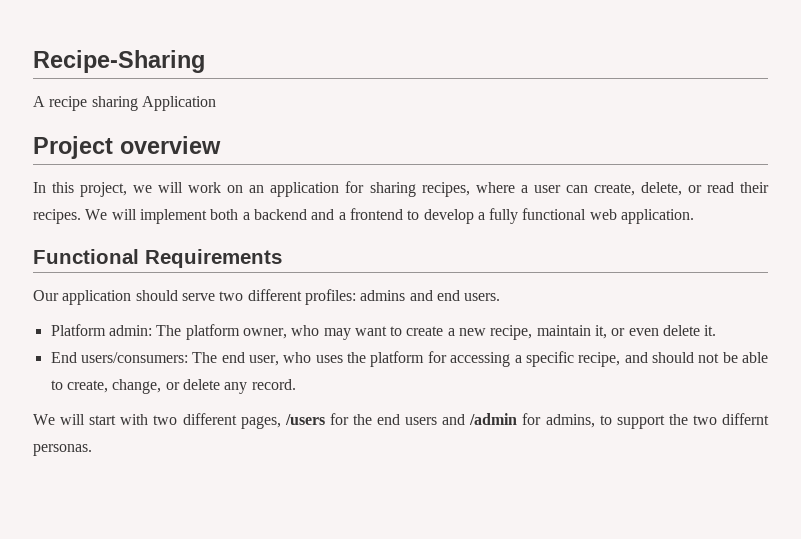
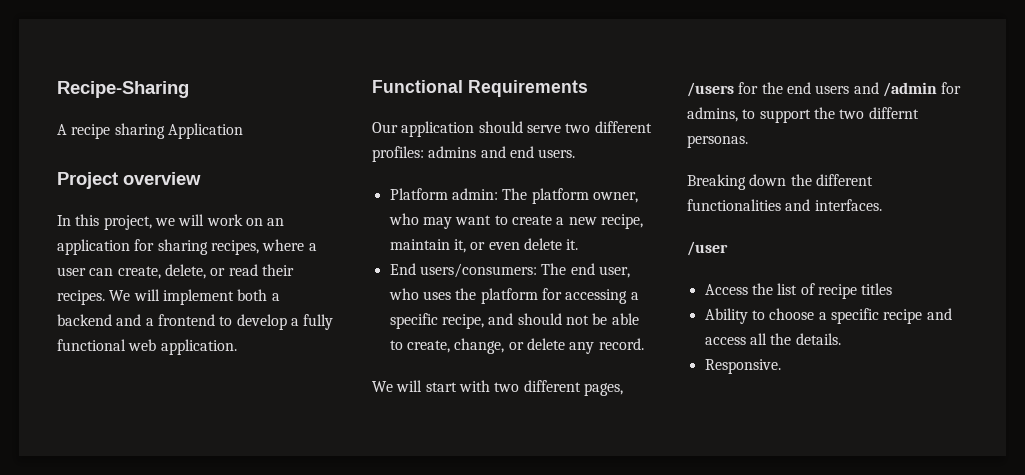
+ Breaking down the different functionalities and interfaces.
+ /user
+ Access the list of recipe titles
+ Ability to choose a specific recipe and access all the details.
+ Responsive.

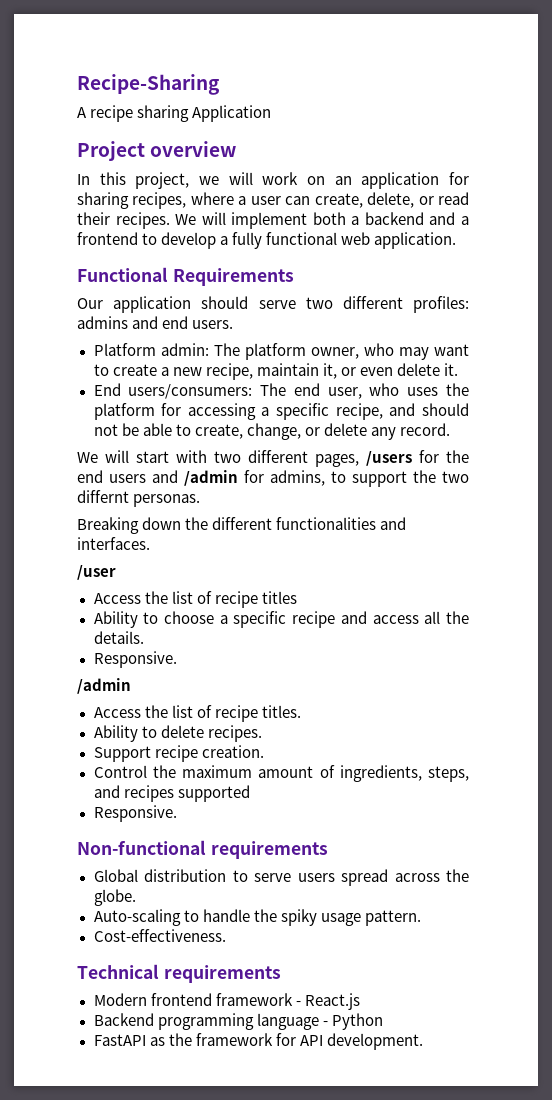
  Ability to choose a specific recipe and access all the details.
  Responsive.
+ /admin
+ Access the list of recipe titles.
+ Ability to delete recipes.
+ Support recipe creation.
+ Control the maximum amount of ingredients, steps, and recipes supported
+ Responsive.
+ Non-functional requirements
+ Global distribution to serve users spread across the globe.
+ Auto-scaling to handle the spiky usage pattern.
+ Cost-effectiveness.
+ Technical requirements
+ Modern frontend framework - React.js
+ Backend programming language - Python
+ FastAPI as the framework for API development.

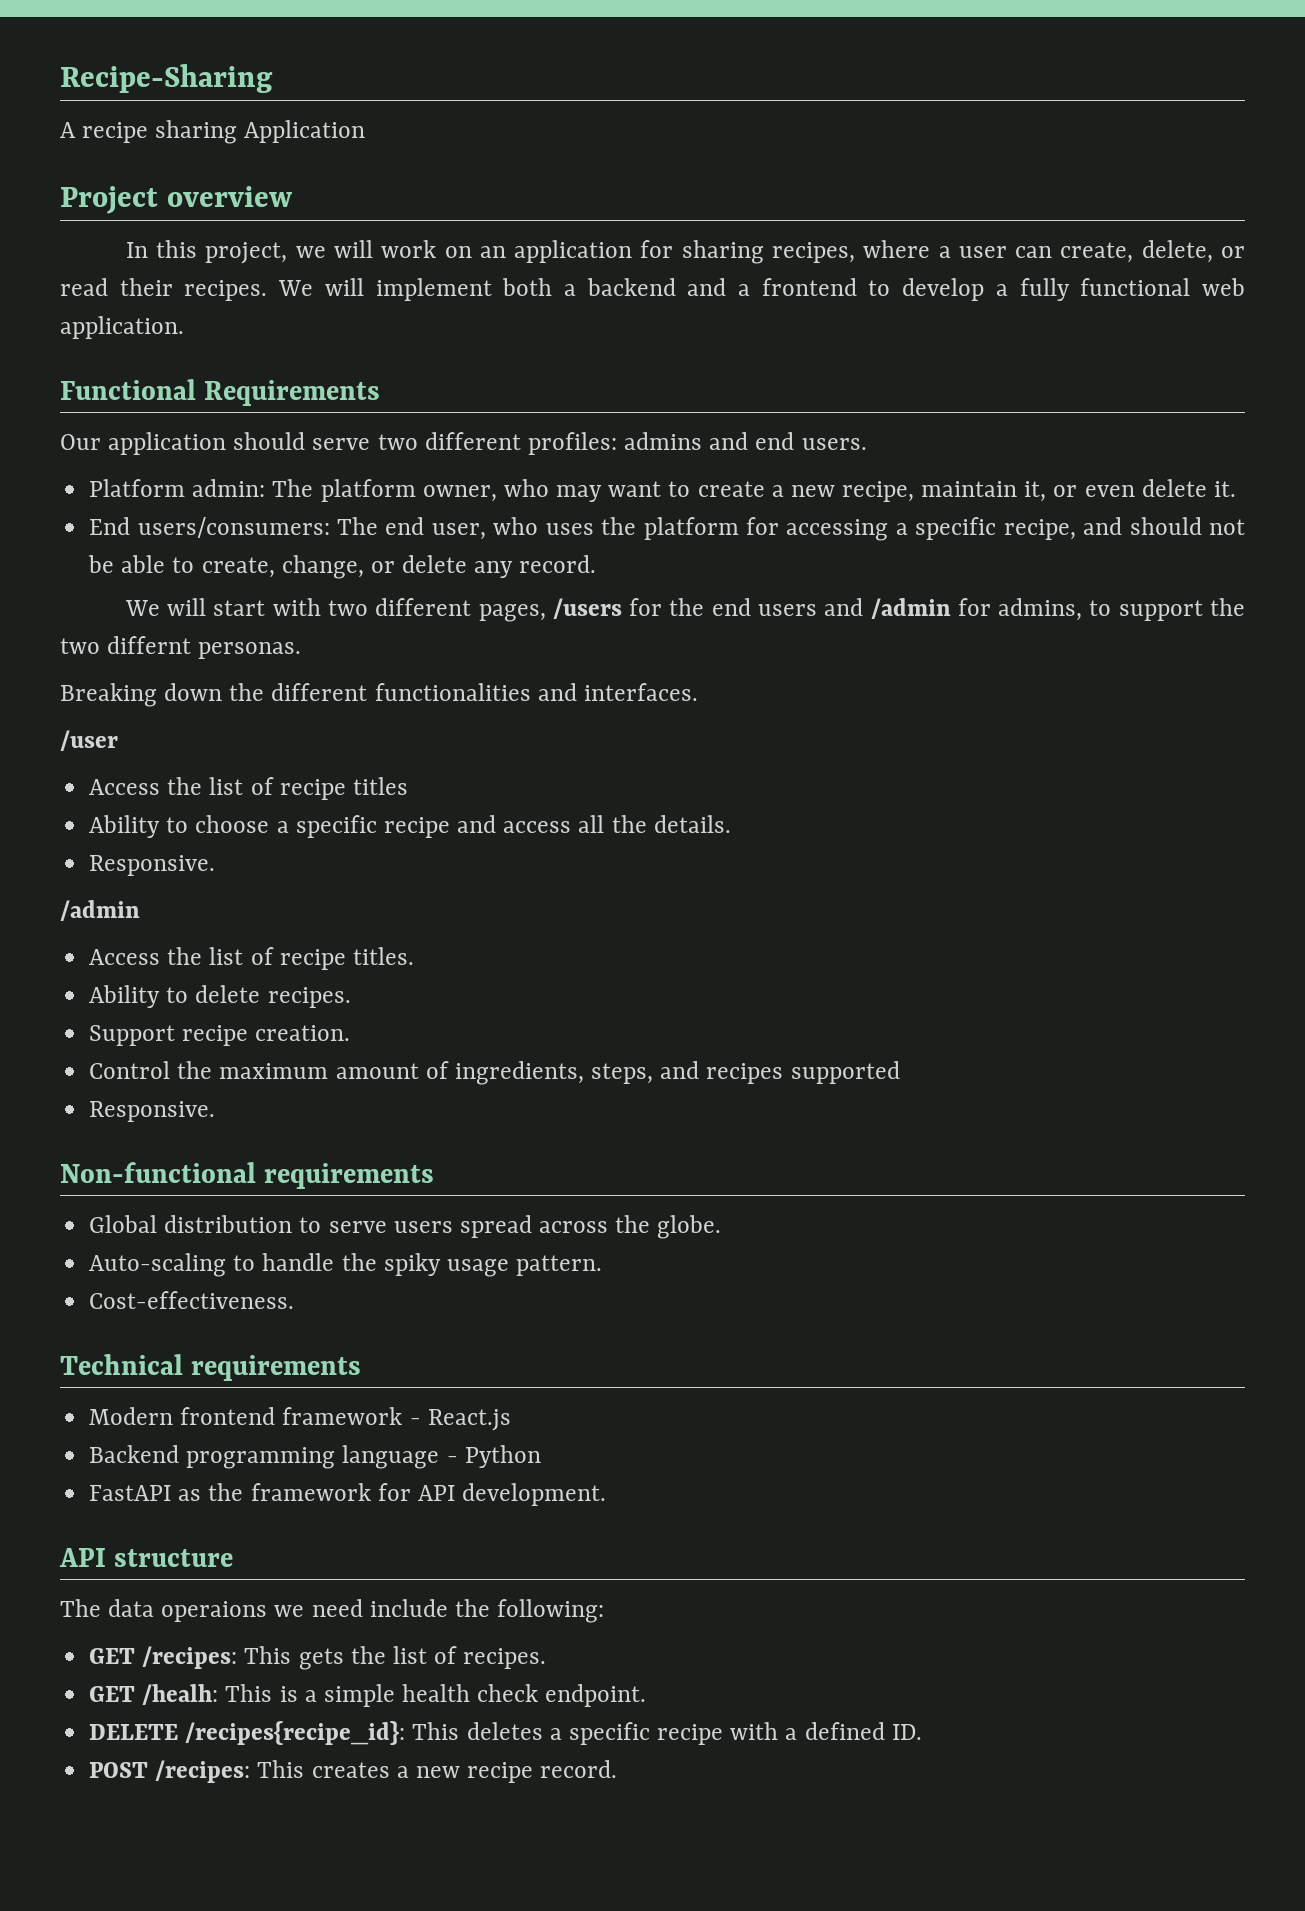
+ API structure
+ The data operaions we need include the following:
+ GET /recipes: This gets the list of recipes.
+ GET /healh: This is a simple health check endpoint.
+ DELETE /recipes{recipe_id}: This deletes a specific recipe with a defined ID.
+ POST /recipes: This creates a new recipe record.

